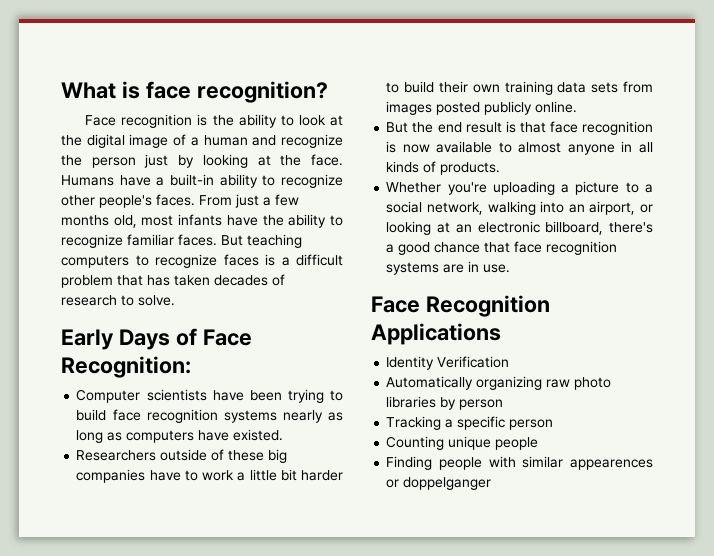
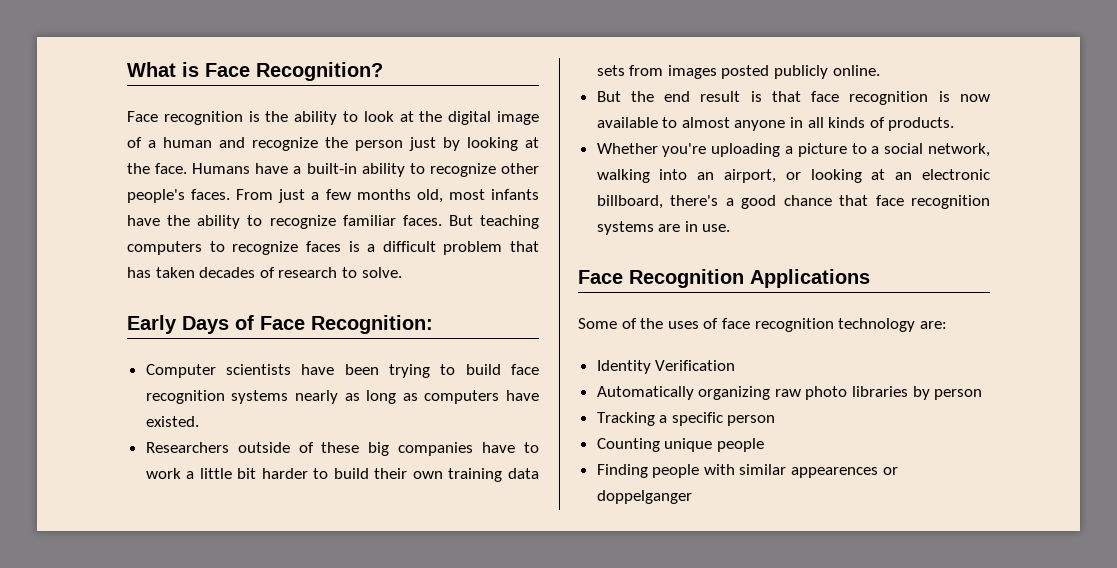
- What is face recognition?
+ What is Face Recognition?
+ Some of the uses of face recognition technology are:

